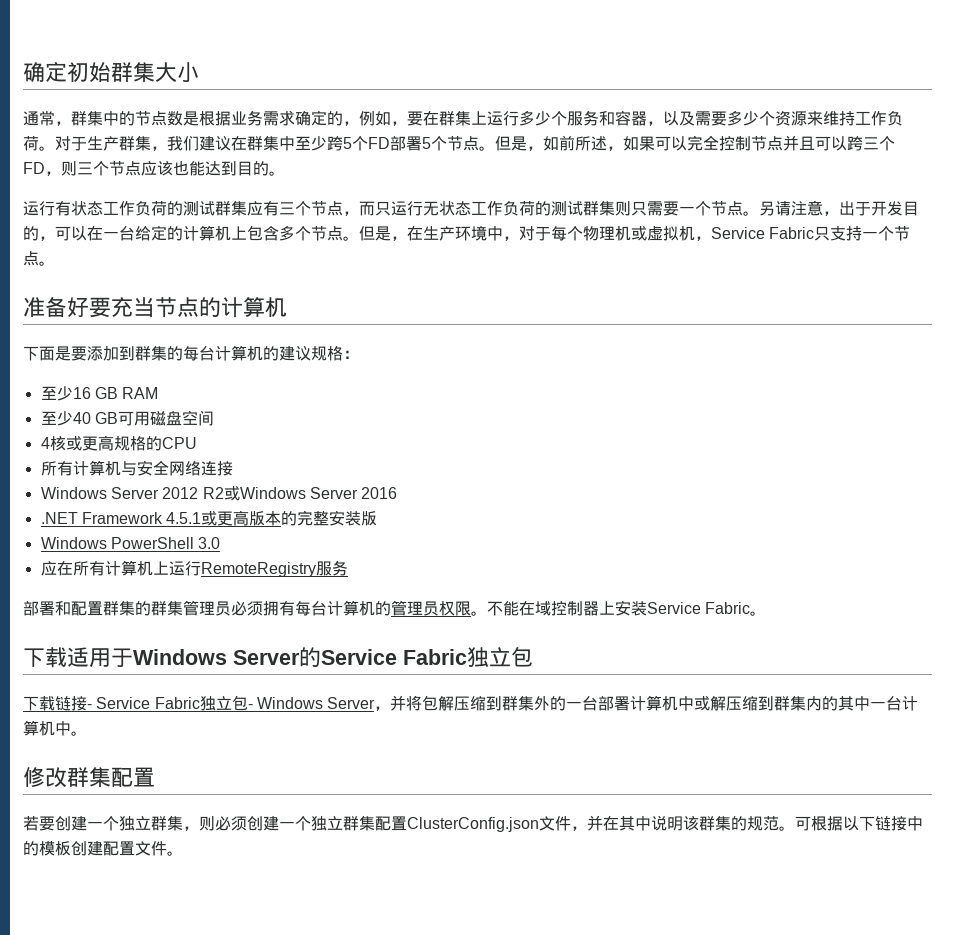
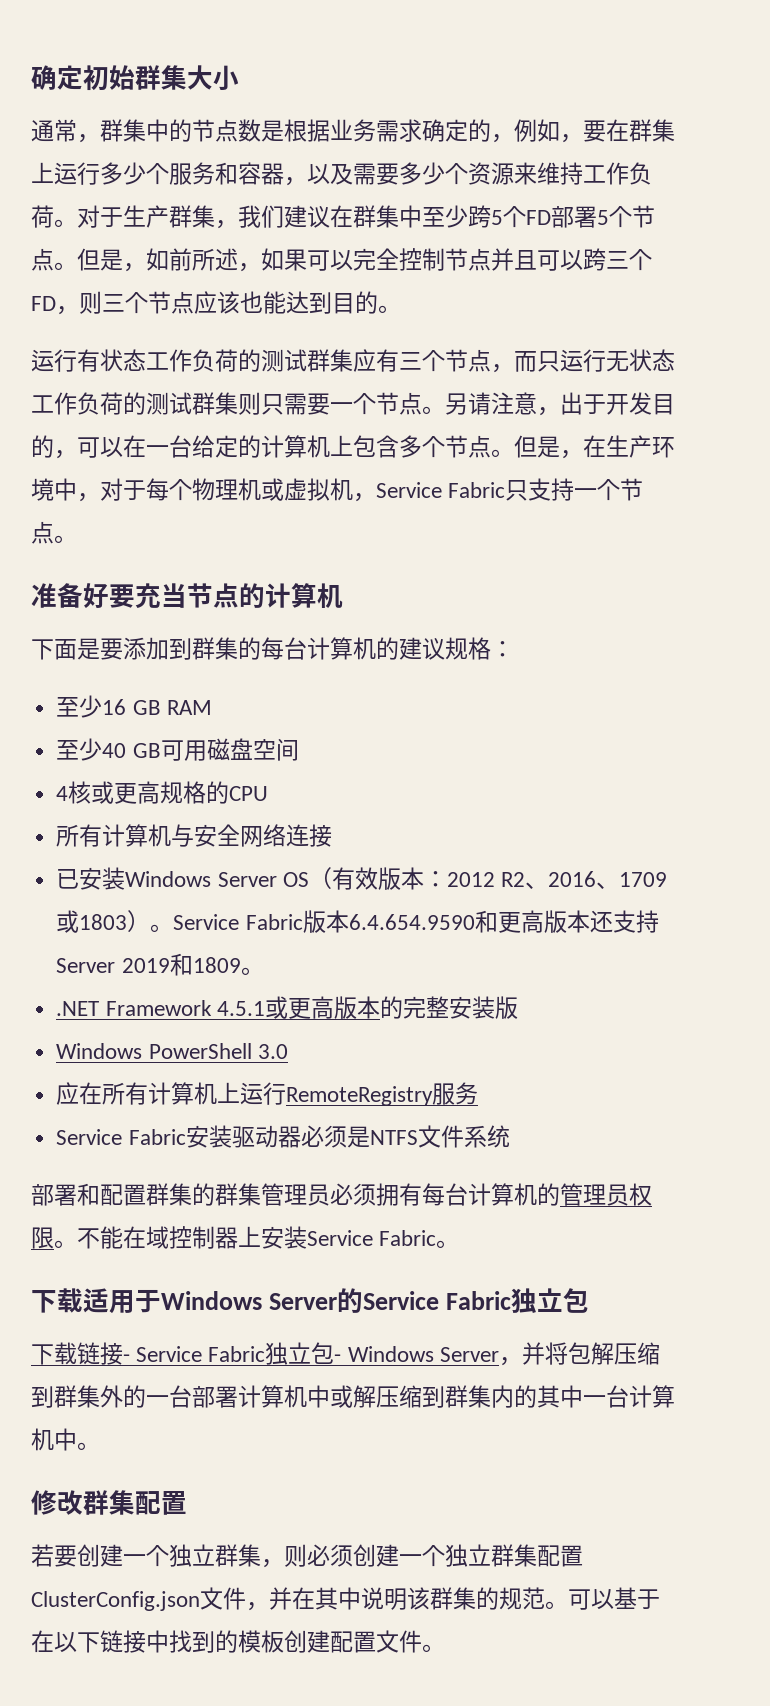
- Windows Server 2012 R2或Windows Server 2016
+ 已安装Windows Server OS（有效版本：2012 R2、2016、1709或1803）。Service Fabric版本6.4.654.9590和更高版本还支持Server 2019和1809。
+ Service Fabric安装驱动器必须是NTFS文件系统
- 可根据以下链接中的模板创建配置文件。
+ 可以基于在以下链接中找到的模板创建配置文件。

